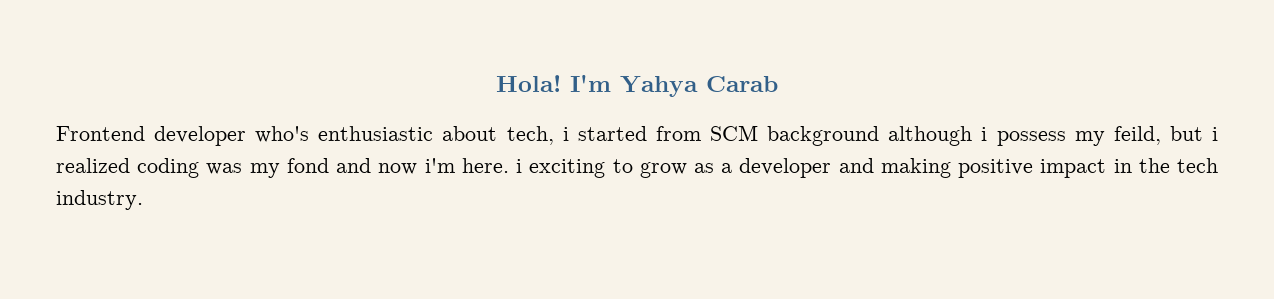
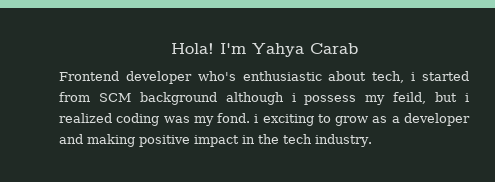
- Frontend developer who's enthusiastic about tech, i started from SCM background although i possess my feild, but i realized coding was my fond and now i'm here. i exciting to grow as a developer and making positive impact in the tech industry.
+ Frontend developer who's enthusiastic about tech, i started from SCM background although i possess my feild, but i realized coding was my fond. i exciting to grow as a developer and making positive impact in the tech industry.

